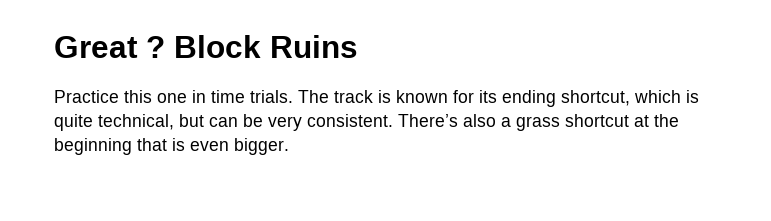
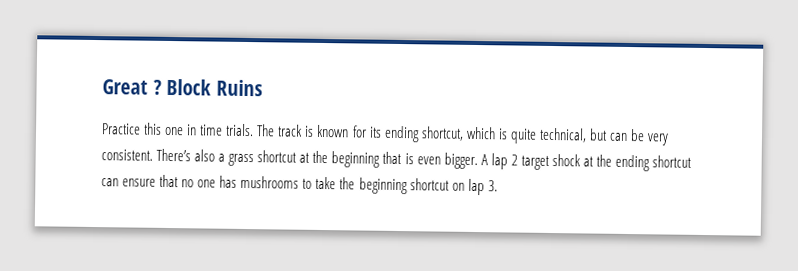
+ A lap 2 target shock at the ending shortcut can ensure that no one has mushrooms to take the beginning shortcut on lap 3.

